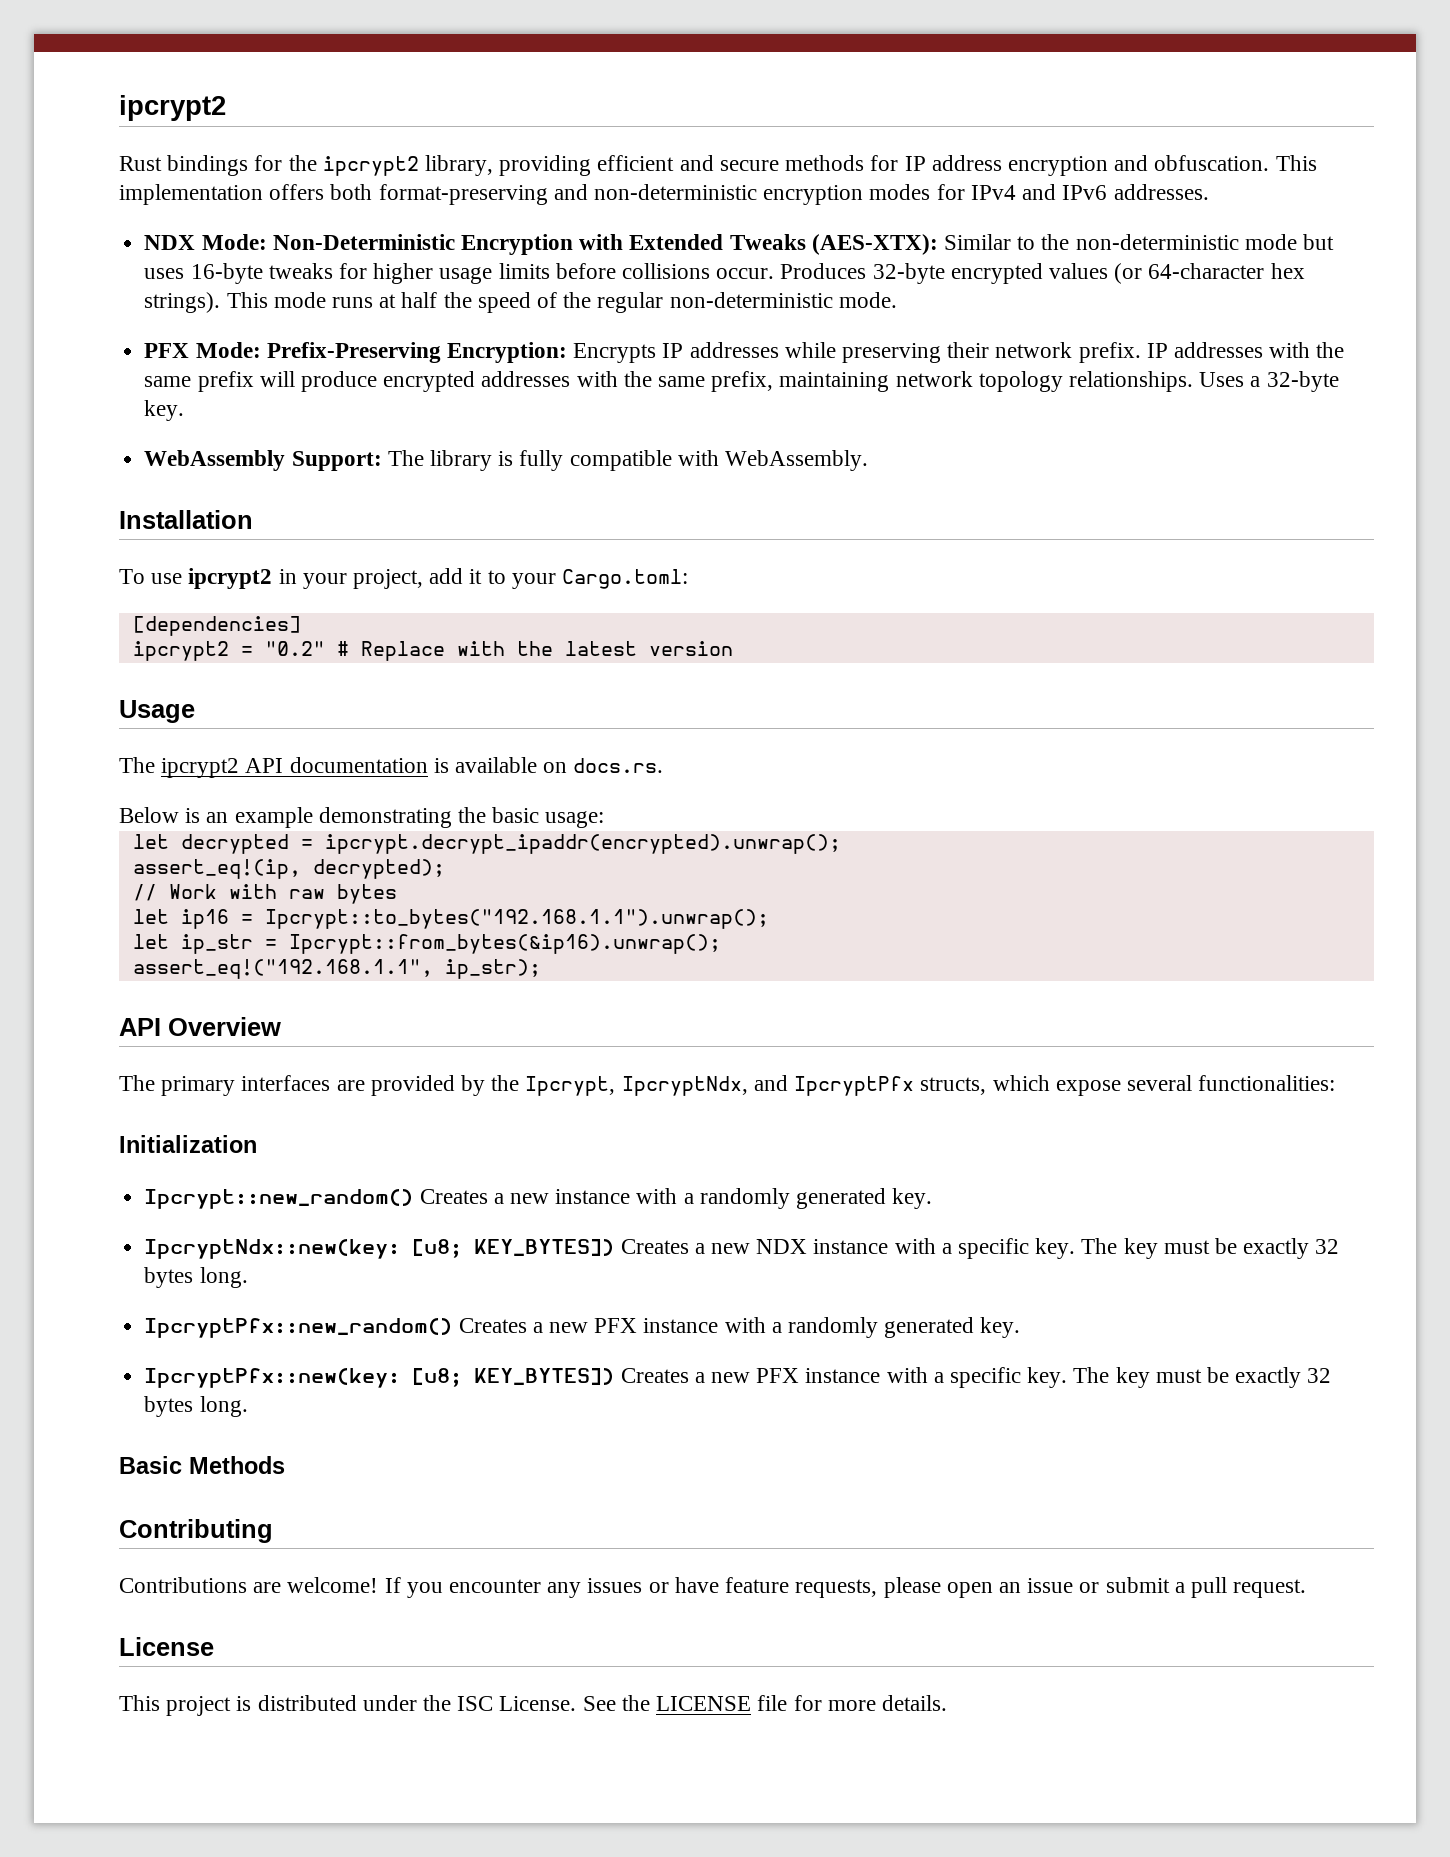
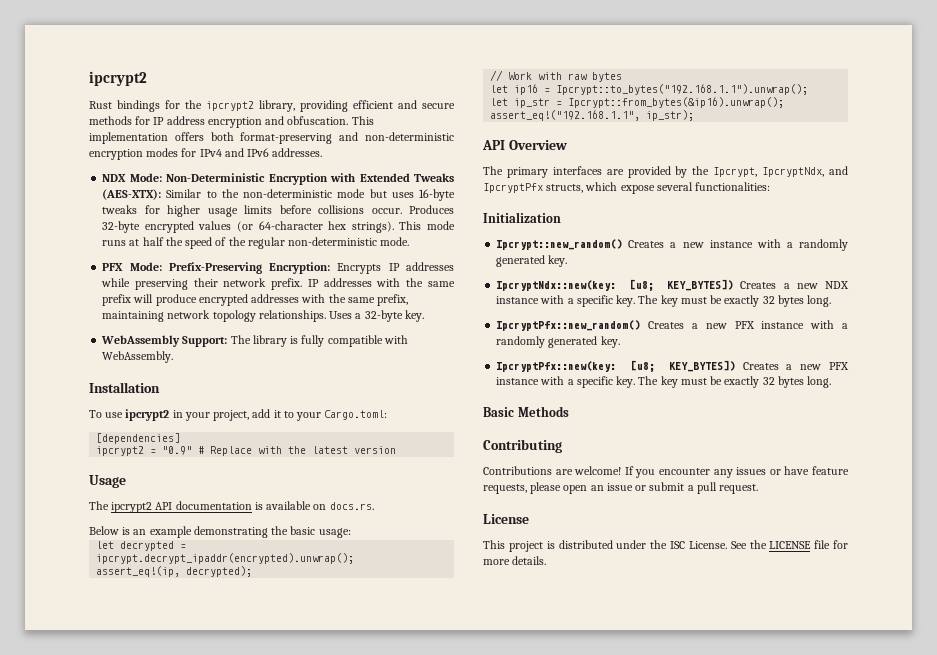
- ipcrypt2 = "0.2" # Replace with the latest version
+ ipcrypt2 = "0.9" # Replace with the latest version

